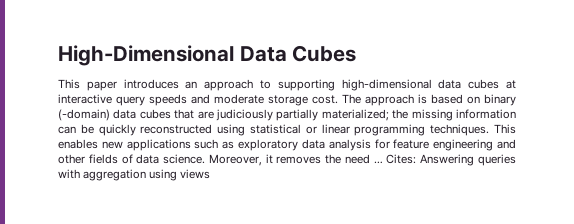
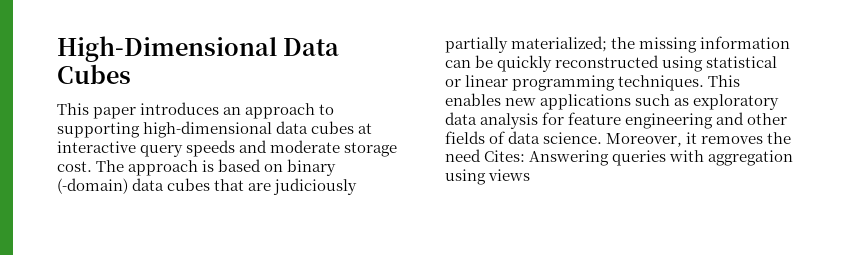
- Moreover, it removes the need … Cites: Answering queries with aggregation using views
+ Moreover, it removes the need Cites: Answering queries with aggregation using views

